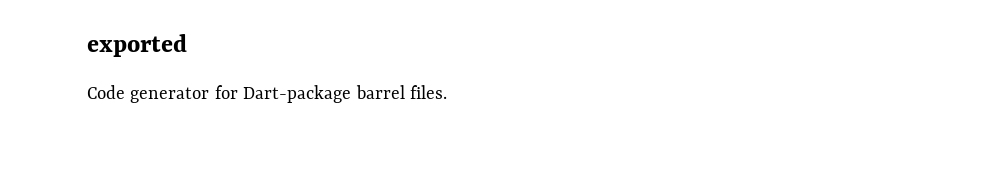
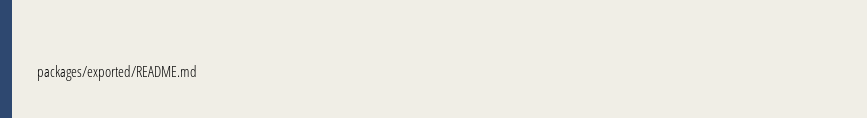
- exported
- Code generator for Dart-package barrel files.
+ packages/exported/README.md

